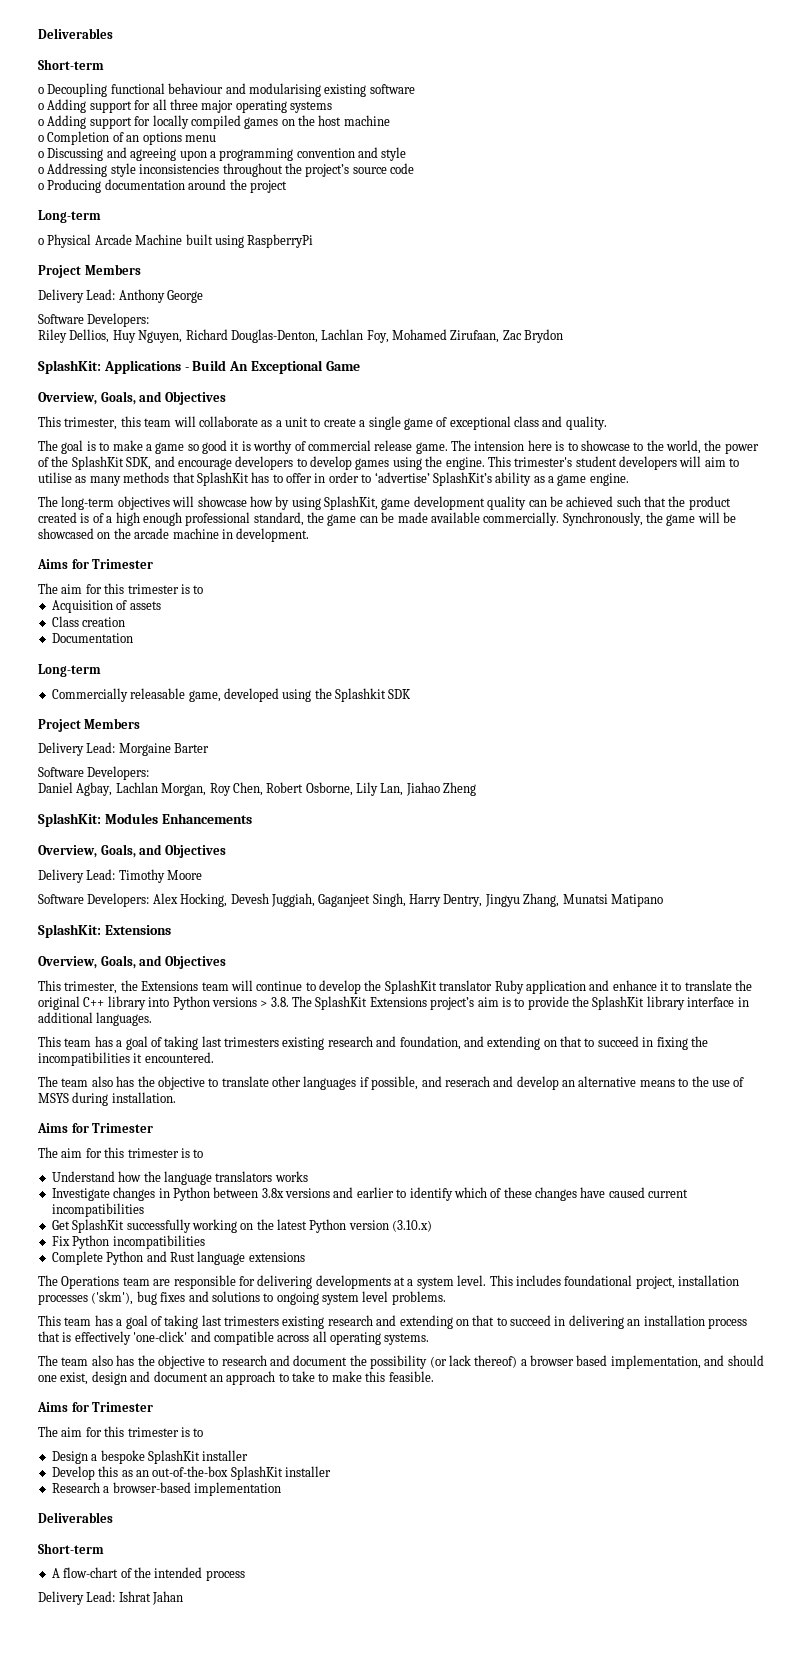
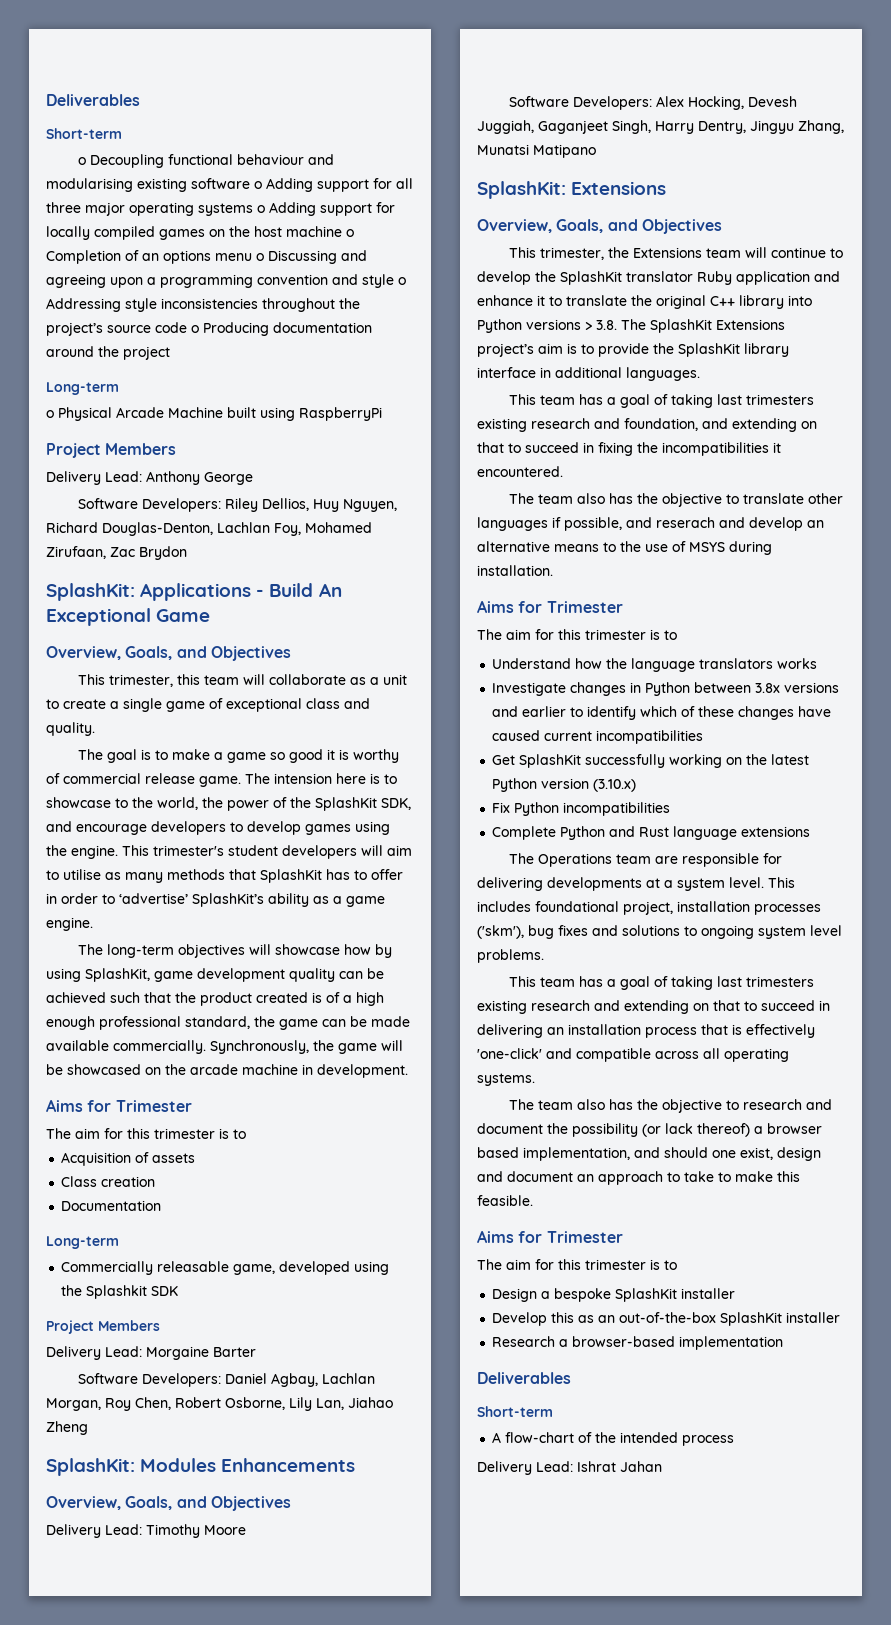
- o Decoupling functional behaviour and modularising existing software
- o Adding support for all three major operating systems
- o Adding support for locally compiled games on the host machine
- o Completion of an options menu
- o Discussing and agreeing upon a programming convention and style
- o Addressing style inconsistencies throughout the project’s source code
- o Producing documentation around the project
+ o Decoupling functional behaviour and modularising existing software o Adding support for all three major operating systems o Adding support for locally compiled games on the host machine o Completion of an options menu o Discussing and agreeing upon a programming convention and style o Addressing style inconsistencies throughout the project’s source code o Producing documentation around the project
  Delivery Lead: Anthony George
- Software Developers:
- Riley Dellios, Huy Nguyen, Richard Douglas-Denton, Lachlan Foy, Mohamed Zirufaan, Zac Brydon
+ Software Developers: Riley Dellios, Huy Nguyen, Richard Douglas-Denton, Lachlan Foy, Mohamed Zirufaan, Zac Brydon
  Delivery Lead: Morgaine Barter
- Software Developers:
- Daniel Agbay, Lachlan Morgan, Roy Chen, Robert Osborne, Lily Lan, Jiahao Zheng
+ Software Developers: Daniel Agbay, Lachlan Morgan, Roy Chen, Robert Osborne, Lily Lan, Jiahao Zheng

